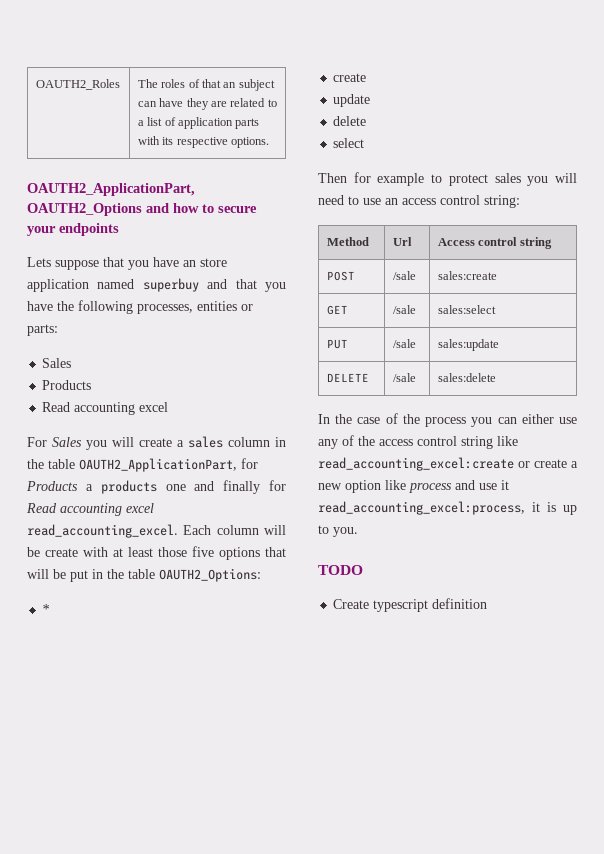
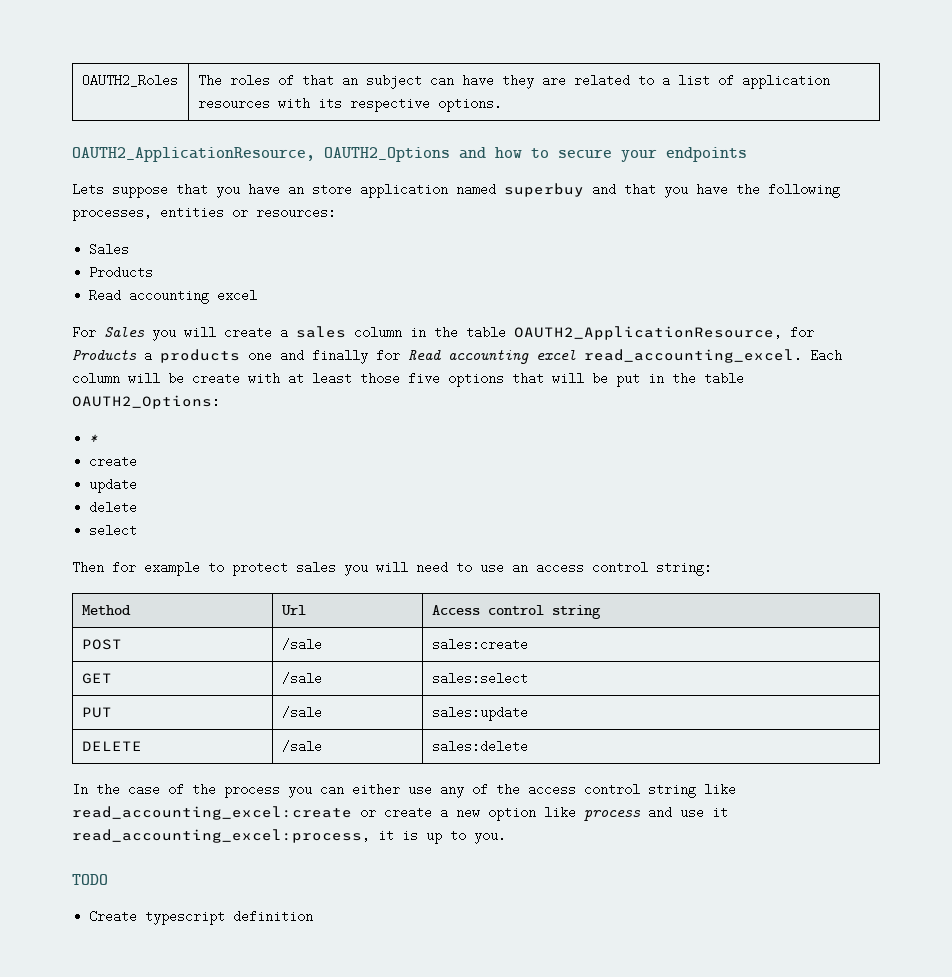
- OAUTH2_Roles | The roles of that an subject can have they are related to a list of application parts with its respective options.
+ OAUTH2_Roles | The roles of that an subject can have they are related to a list of application resources with its respective options.
- OAUTH2_ApplicationPart, OAUTH2_Options and how to secure your endpoints
+ OAUTH2_ApplicationResource, OAUTH2_Options and how to secure your endpoints
- Lets suppose that you have an store application named superbuy and that you have the following processes, entities or parts:
+ Lets suppose that you have an store application named superbuy and that you have the following processes, entities or resources:
- For Sales you will create a sales column in the table OAUTH2_ApplicationPart, for Products a products one and finally for Read accounting excel read_accounting_excel.
+ For Sales you will create a sales column in the table OAUTH2_ApplicationResource, for Products a products one and finally for Read accounting excel read_accounting_excel.

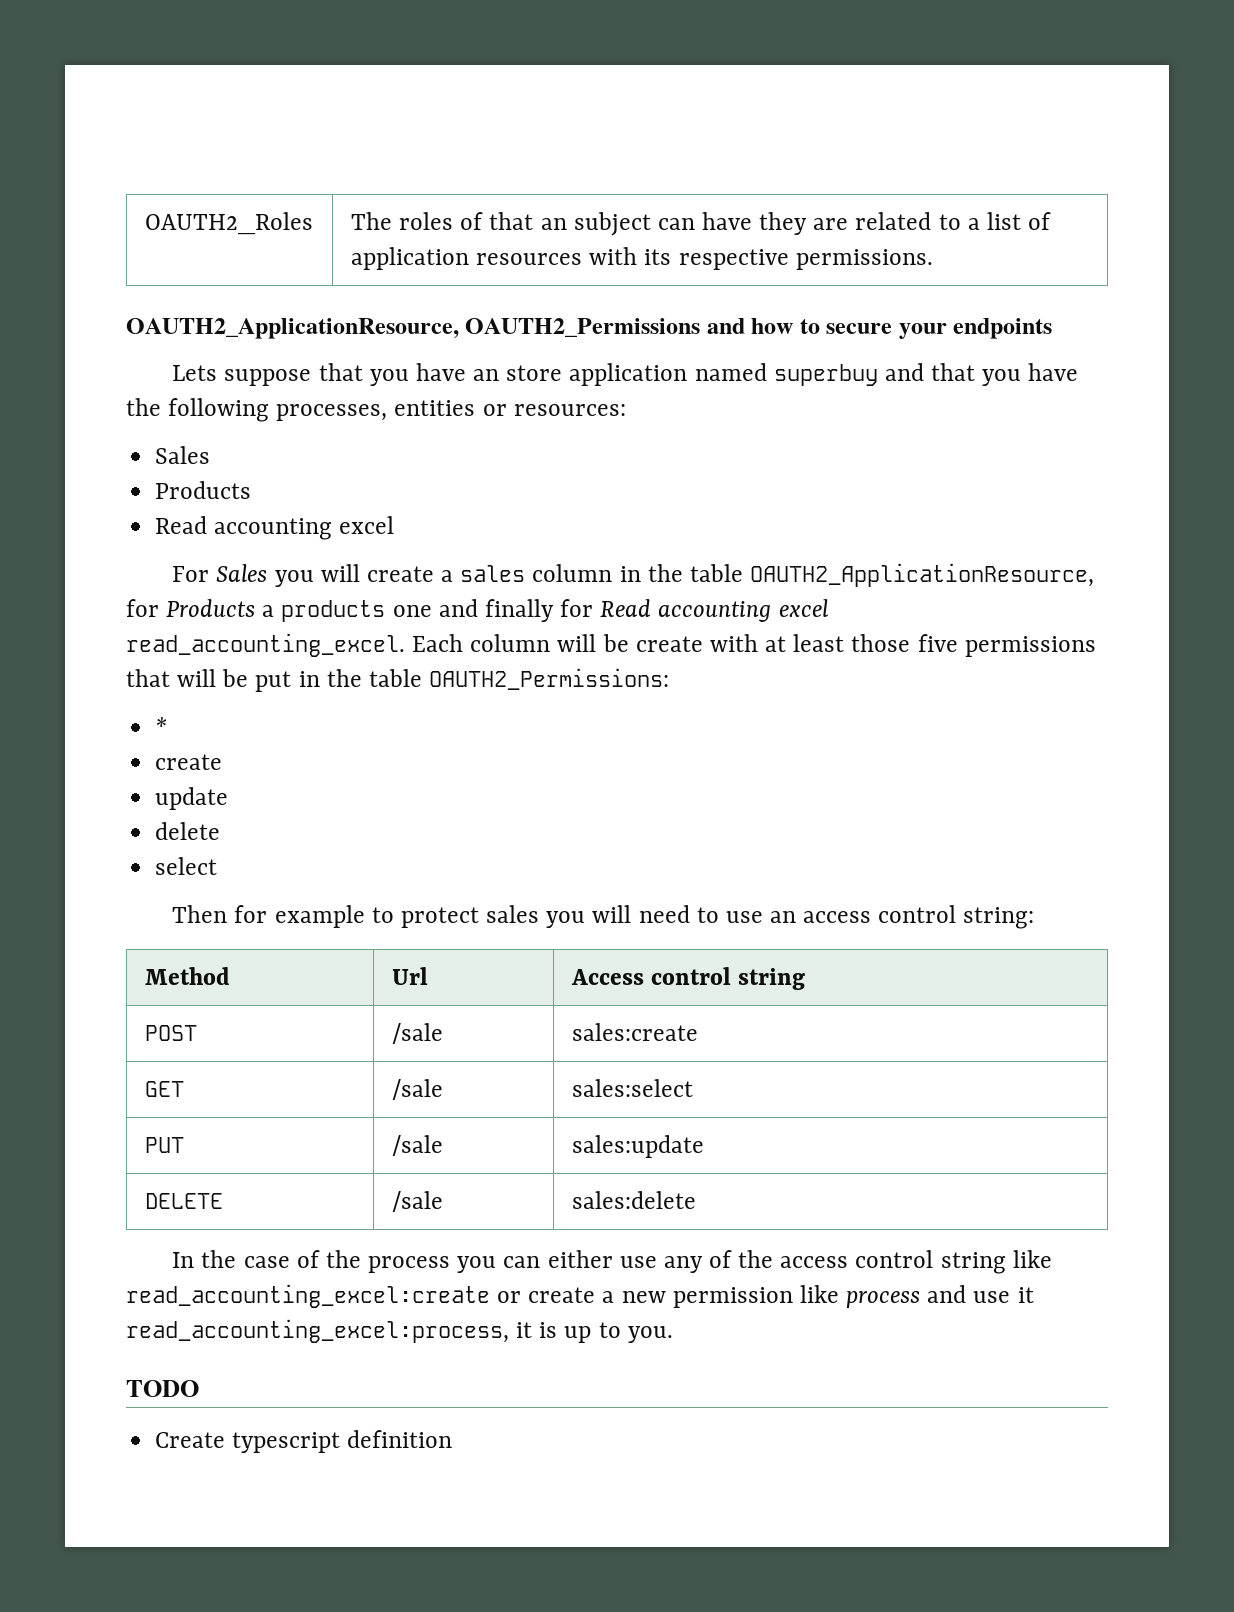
- OAUTH2_Roles | The roles of that an subject can have they are related to a list of application resources with its respective options.
- OAUTH2_ApplicationResource, OAUTH2_Options and how to secure your endpoints
+ OAUTH2_Roles | The roles of that an subject can have they are related to a list of application resources with its respective permissions.
+ OAUTH2_ApplicationResource, OAUTH2_Permissions and how to secure your endpoints
- Each column will be create with at least those five options that will be put in the table OAUTH2_Options:
+ Each column will be create with at least those five permissions that will be put in the table OAUTH2_Permissions:
- In the case of the process you can either use any of the access control string like read_accounting_excel:create or create a new option like process and use it read_accounting_excel:process, it is up to you.
+ In the case of the process you can either use any of the access control string like read_accounting_excel:create or create a new permission like process and use it read_accounting_excel:process, it is up to you.

